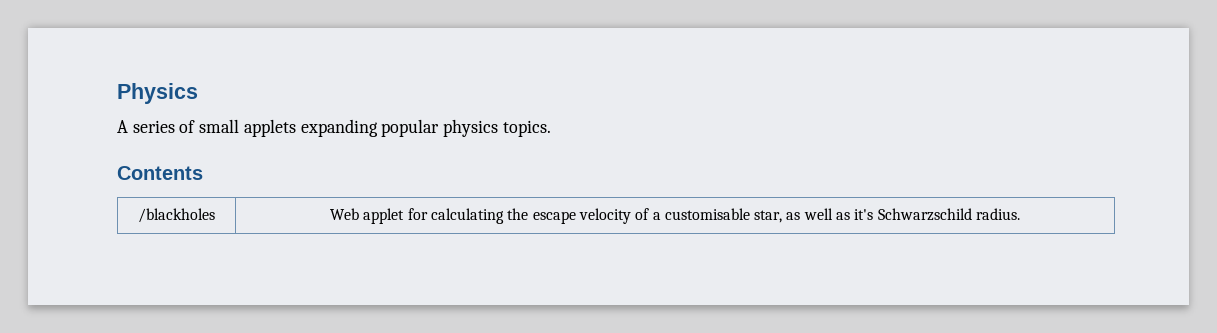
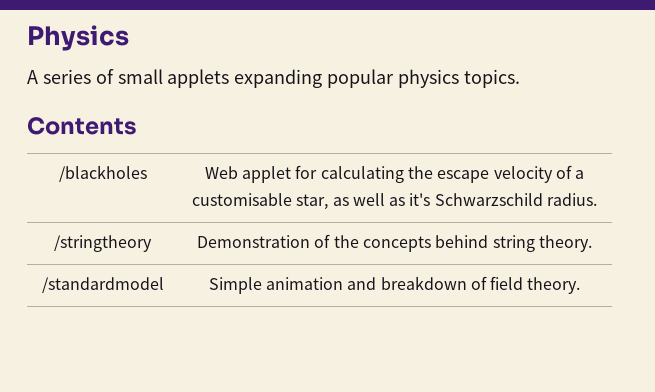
+ /stringtheory | Demonstration of the concepts behind string theory.
+ /standardmodel | Simple animation and breakdown of field theory.

